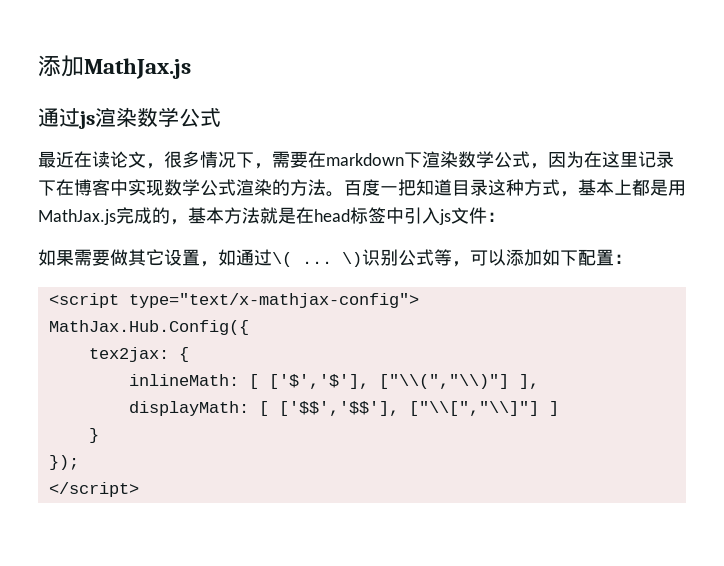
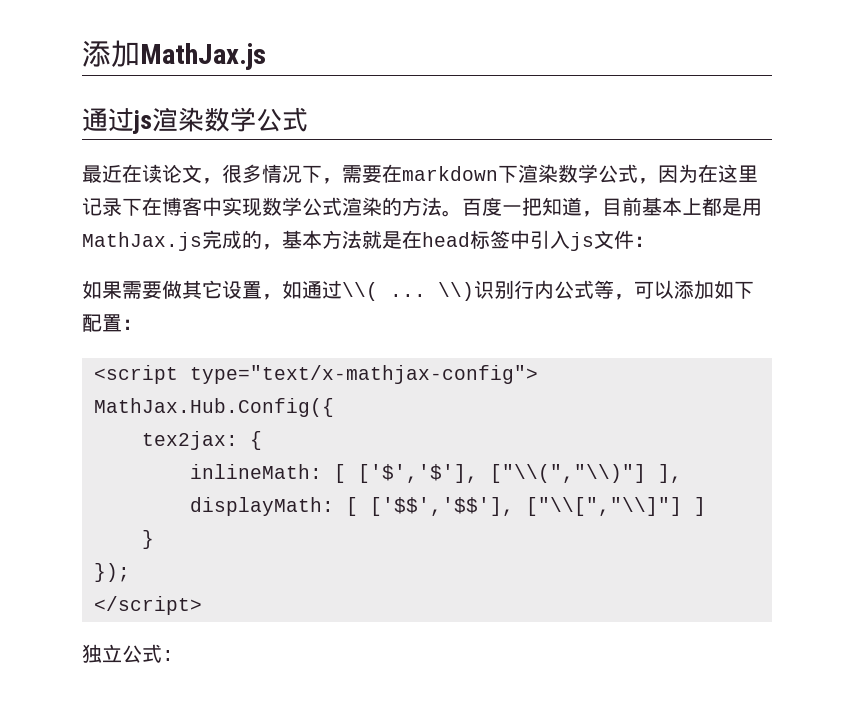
- 百度一把知道目录这种方式，基本上都是用MathJax.js完成的，基本方法就是在head标签中引入js文件：
+ 百度一把知道，目前基本上都是用MathJax.js完成的，基本方法就是在head标签中引入js文件：
- 如果需要做其它设置，如通过\( ... \)识别公式等，可以添加如下配置：
+ 如果需要做其它设置，如通过\\( ... \\)识别行内公式等，可以添加如下配置：
+ 独立公式:

